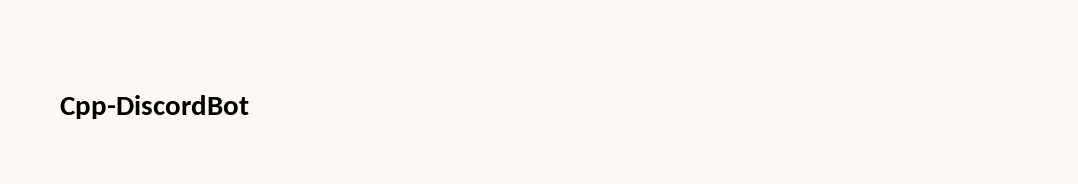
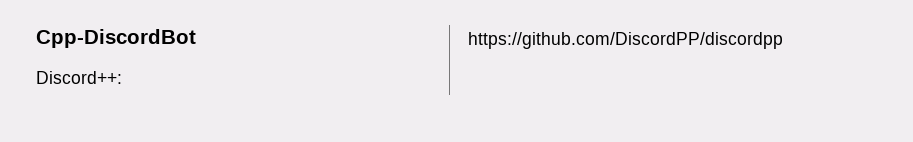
+ Discord++: https://github.com/DiscordPP/discordpp

